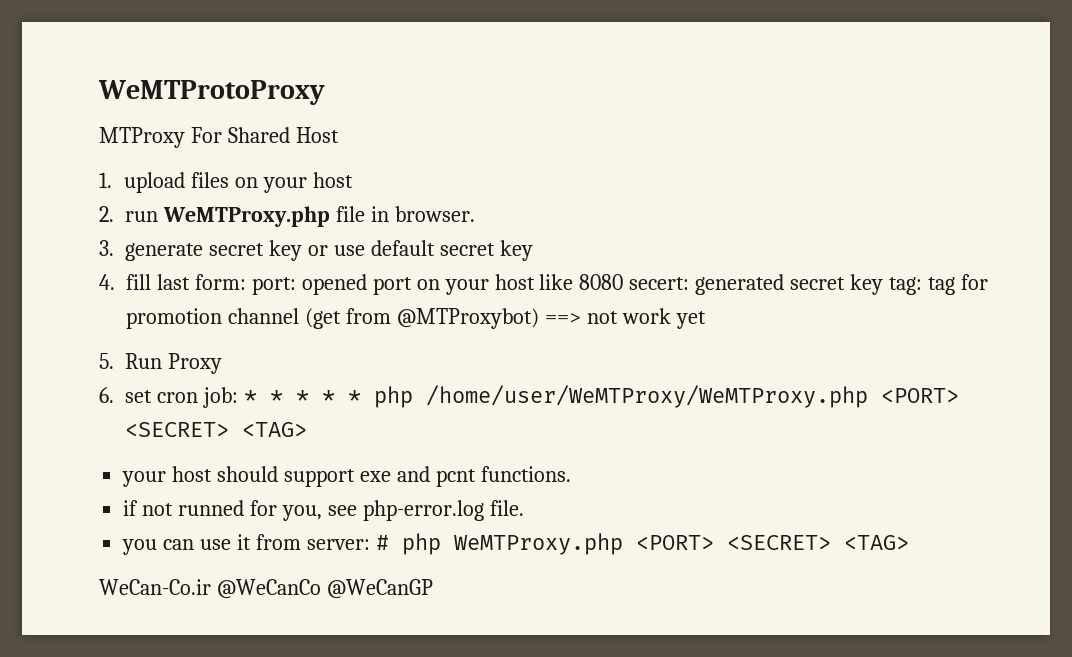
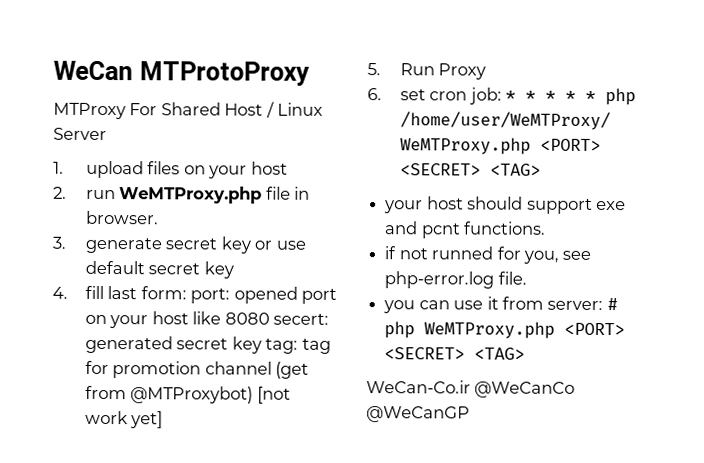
- WeMTProtoProxy
+ WeCan MTProtoProxy
- MTProxy For Shared Host
+ MTProxy For Shared Host / Linux Server
- 4. fill last form: port: opened port on your host like 8080 secert: generated secret key tag: tag for promotion channel (get from @MTProxybot) ==> not work yet
+ 4. fill last form: port: opened port on your host like 8080 secert: generated secret key tag: tag for promotion channel (get from @MTProxybot) [not work yet]

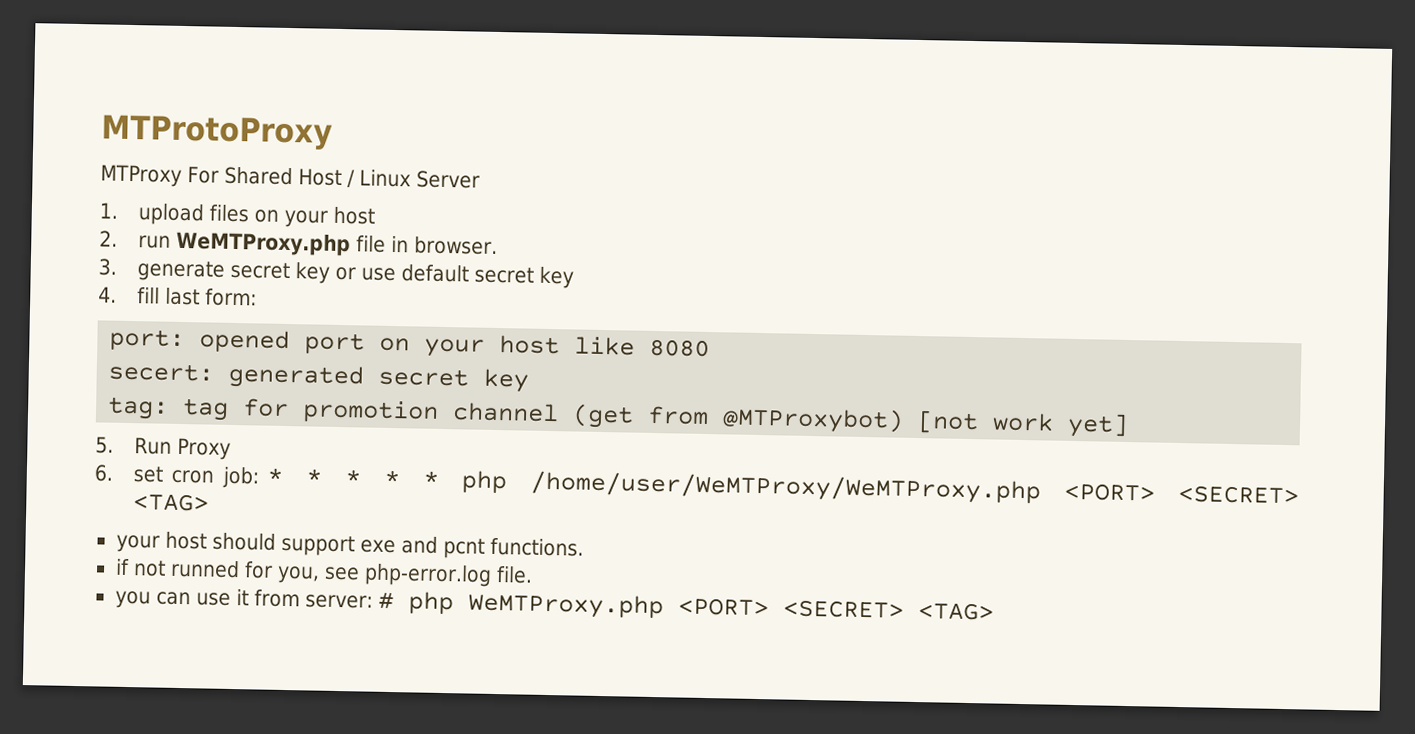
- WeCan MTProtoProxy
+ MTProtoProxy
- 4. fill last form: port: opened port on your host like 8080 secert: generated secret key tag: tag for promotion channel (get from @MTProxybot) [not work yet]
+ 4. fill last form:
+ port: opened port on your host like 8080
+ secert: generated secret key
+ tag: tag for promotion channel (get from @MTProxybot) [not work yet]
- WeCan-Co.ir @WeCanCo @WeCanGP

